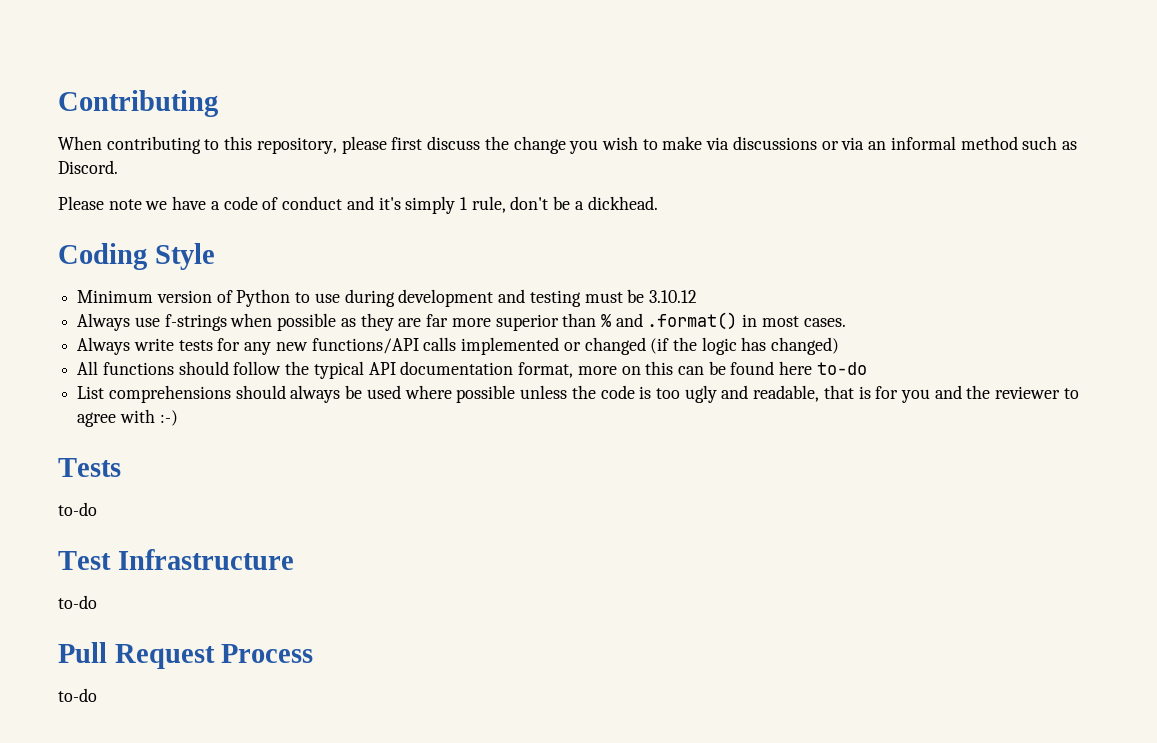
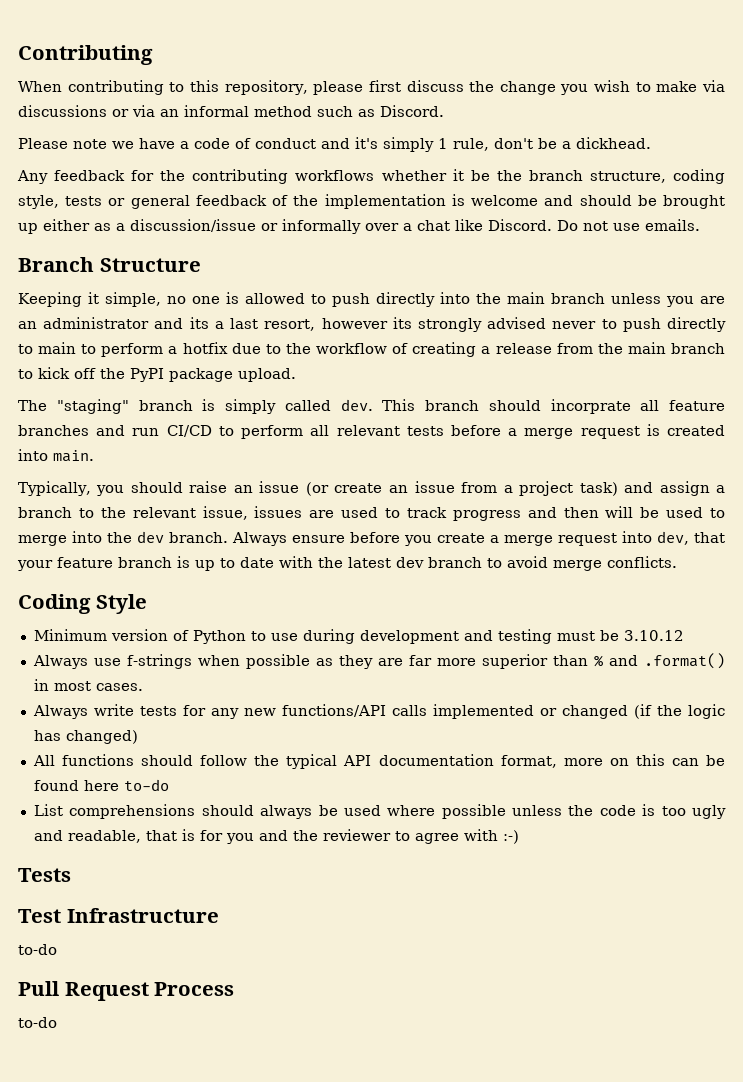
+ Any feedback for the contributing workflows whether it be the branch structure, coding style, tests or general feedback of the implementation is welcome and should be brought up either as a discussion/issue or informally over a chat like Discord. Do not use emails.
+ Branch Structure
+ Keeping it simple, no one is allowed to push directly into the main branch unless you are an administrator and its a last resort, however its strongly advised never to push directly to main to perform a hotfix due to the workflow of creating a release from the main branch to kick off the PyPI package upload.
+ The "staging" branch is simply called dev. This branch should incorprate all feature branches and run CI/CD to perform all relevant tests before a merge request is created into main.
+ Typically, you should raise an issue (or create an issue from a project task) and assign a branch to the relevant issue, issues are used to track progress and then will be used to merge into the dev branch. Always ensure before you create a merge request into dev, that your feature branch is up to date with the latest dev branch to avoid merge conflicts.
  Tests
- to-do

